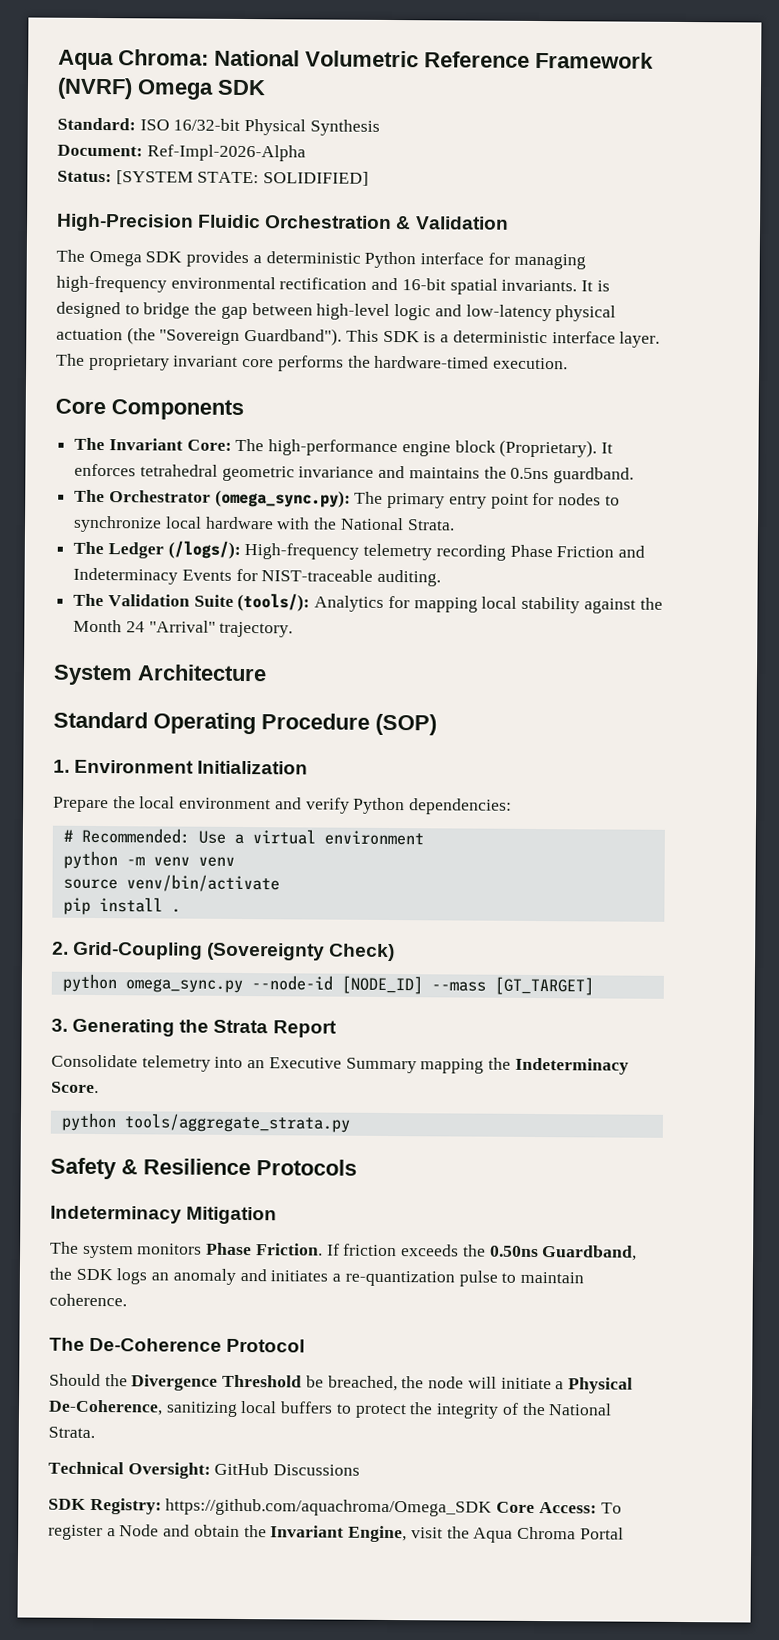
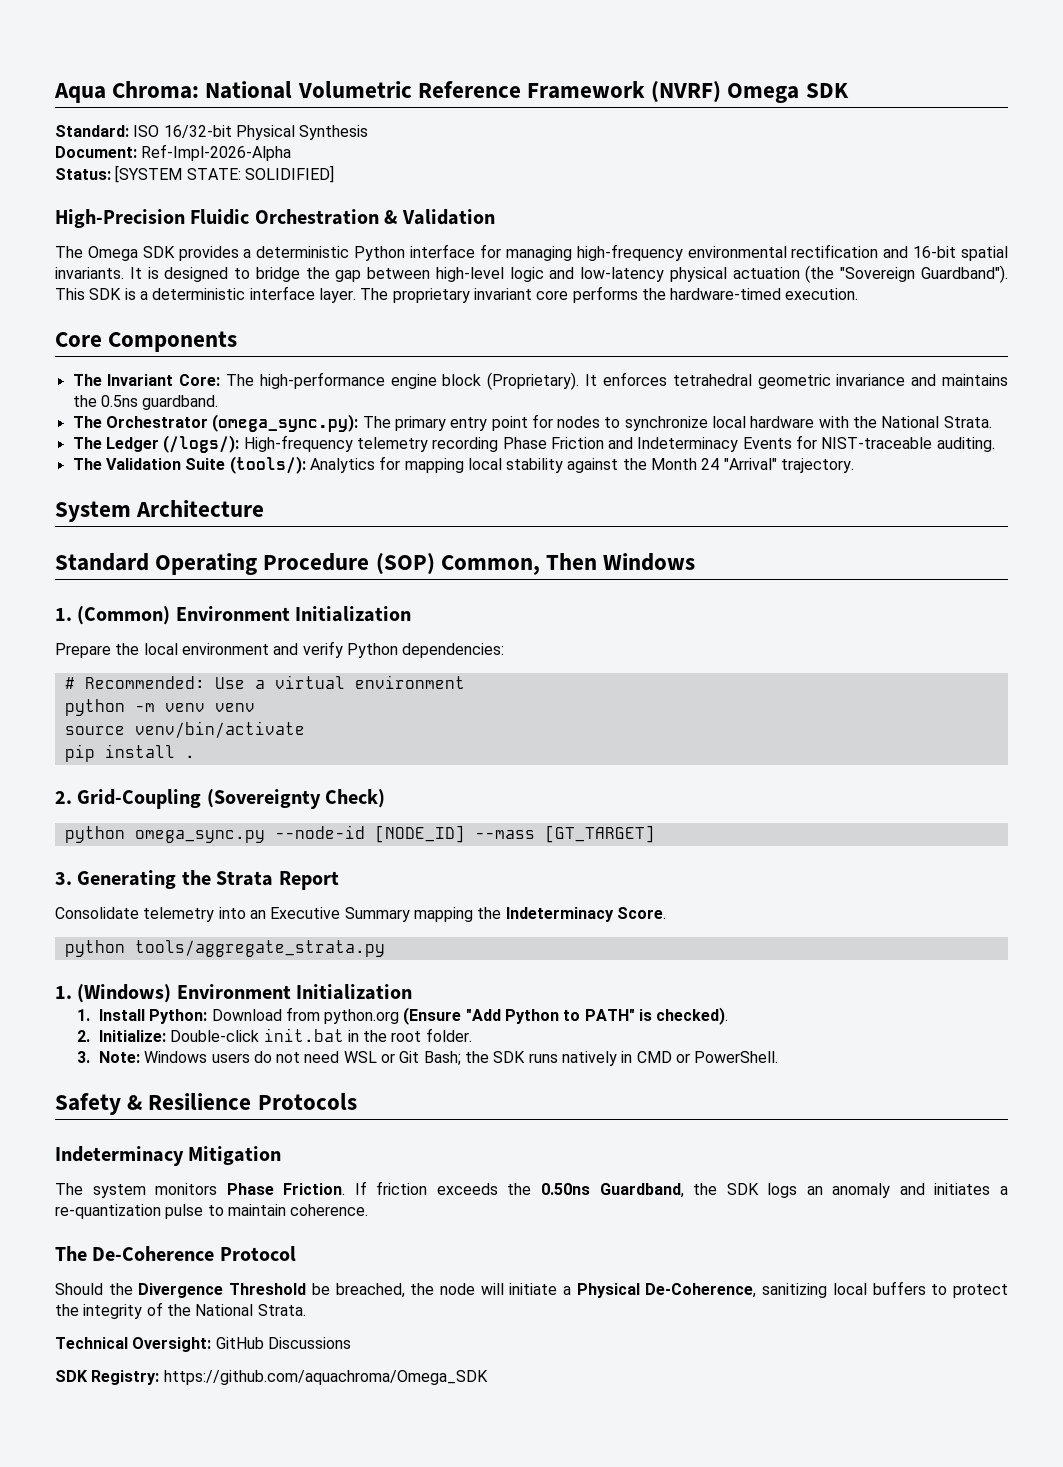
- Standard Operating Procedure (SOP)
- 1. Environment Initialization
+ Standard Operating Procedure (SOP) Common, Then Windows
+ 1. (Common) Environment Initialization
+ 1. (Windows) Environment Initialization
+ 1. Install Python: Download from python.org (Ensure "Add Python to PATH" is checked).
+ 2. Initialize: Double-click init.bat in the root folder.
+ 3. Note: Windows users do not need WSL or Git Bash; the SDK runs natively in CMD or PowerShell.
- SDK Registry: https://github.com/aquachroma/Omega_SDK Core Access: To register a Node and obtain the Invariant Engine, visit the Aqua Chroma Portal
+ SDK Registry: https://github.com/aquachroma/Omega_SDK

